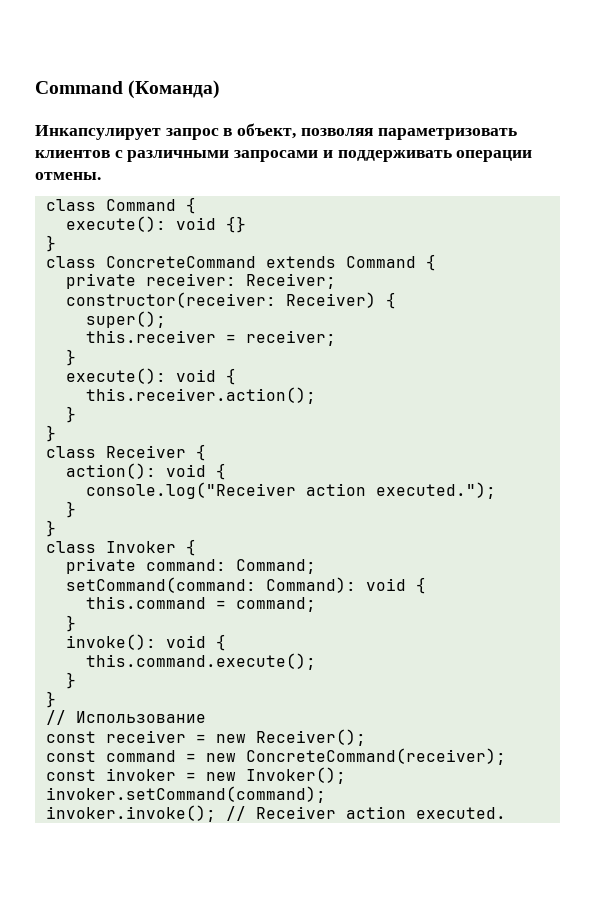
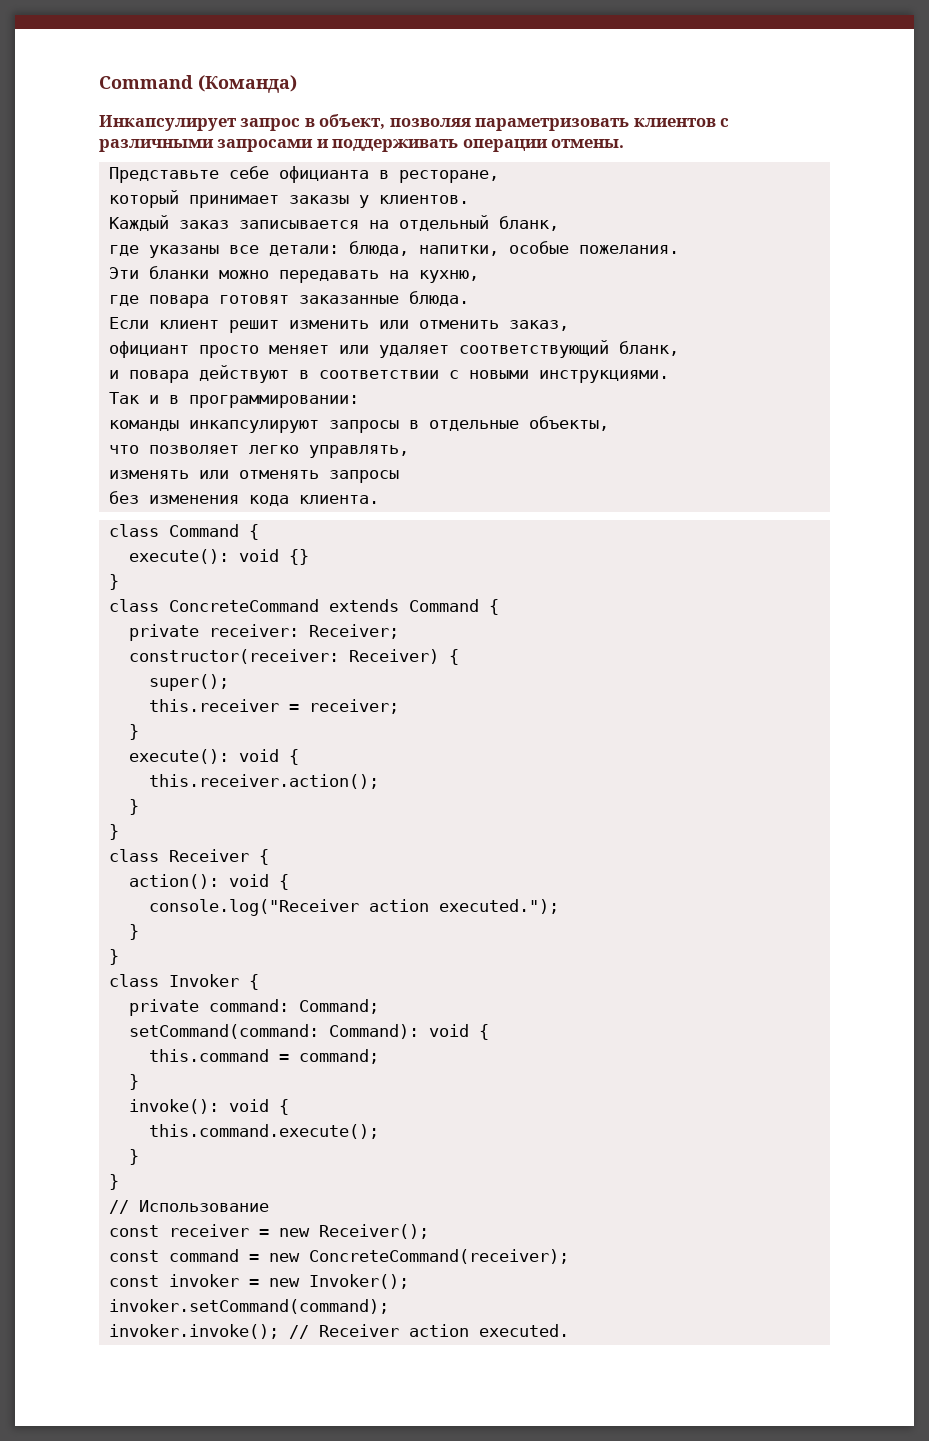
+ Представьте себе официанта в ресторане,
+ который принимает заказы у клиентов.
+ Каждый заказ записывается на отдельный бланк,
+ где указаны все детали: блюда, напитки, особые пожелания.
+ Эти бланки можно передавать на кухню,
+ где повара готовят заказанные блюда.
+ Если клиент решит изменить или отменить заказ,
+ официант просто меняет или удаляет соответствующий бланк,
+ и повара действуют в соответствии с новыми инструкциями.
+ Так и в программировании:
+ команды инкапсулируют запросы в отдельные объекты,
+ что позволяет легко управлять,
+ изменять или отменять запросы
+ без изменения кода клиента.

